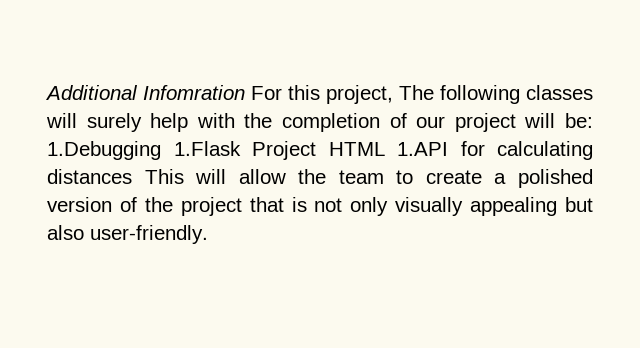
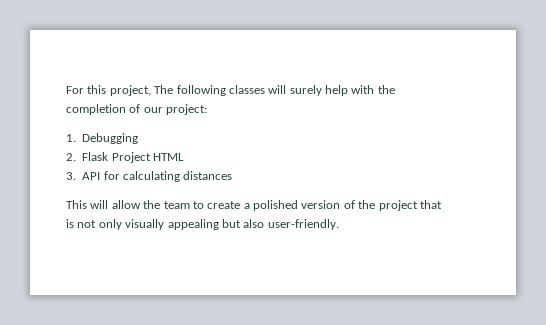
- Additional Infomration For this project, The following classes will surely help with the completion of our project will be: 1.Debugging 1.Flask Project HTML 1.API for calculating distances This will allow the team to create a polished version of the project that is not only visually appealing but also user-friendly.
+ For this project, The following classes will surely help with the completion of our project:
+ 1. Debugging
+ 2. Flask Project HTML
+ 3. API for calculating distances
+ This will allow the team to create a polished version of the project that is not only visually appealing but also user-friendly.

